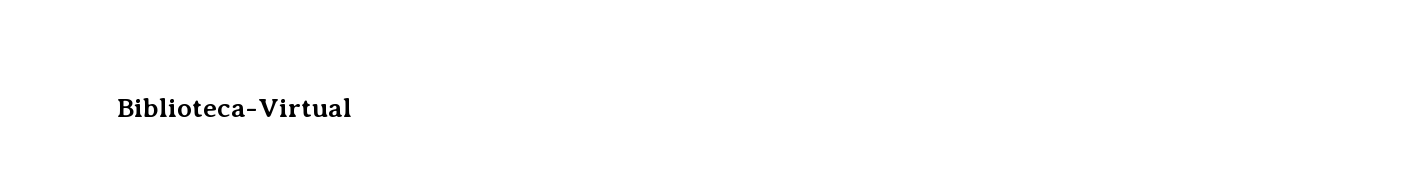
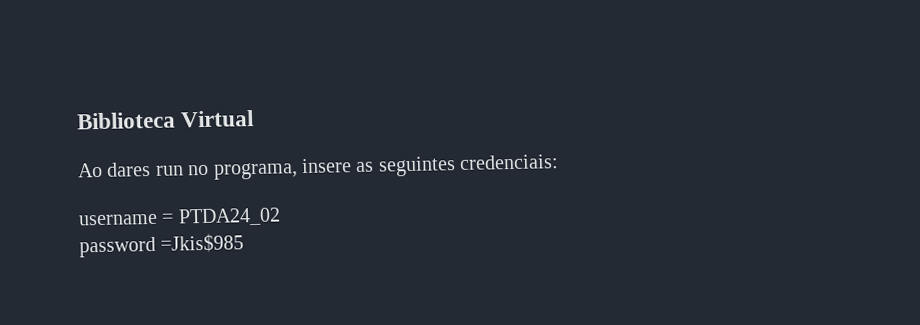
- Biblioteca-Virtual
+ Biblioteca Virtual
+ Ao dares run no programa, insere as seguintes credenciais:
+ username = PTDA24_02
+ password =Jkis$985

